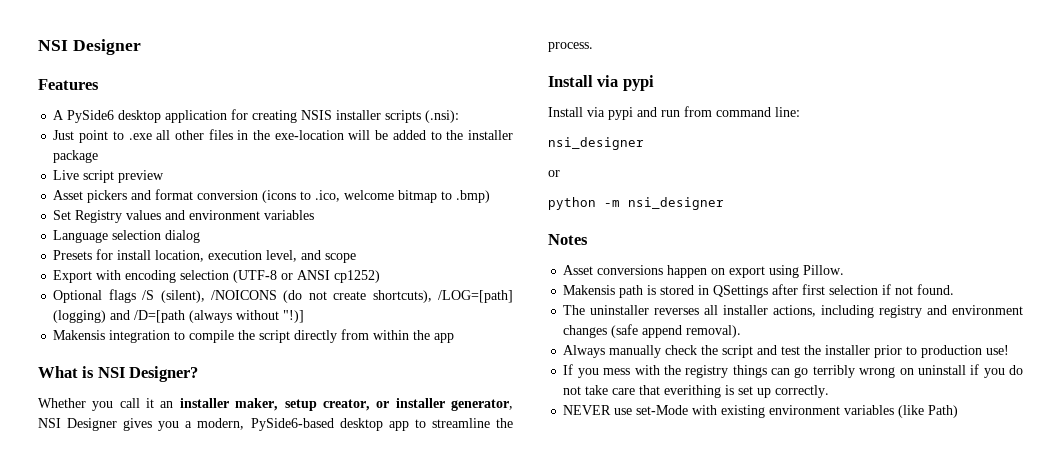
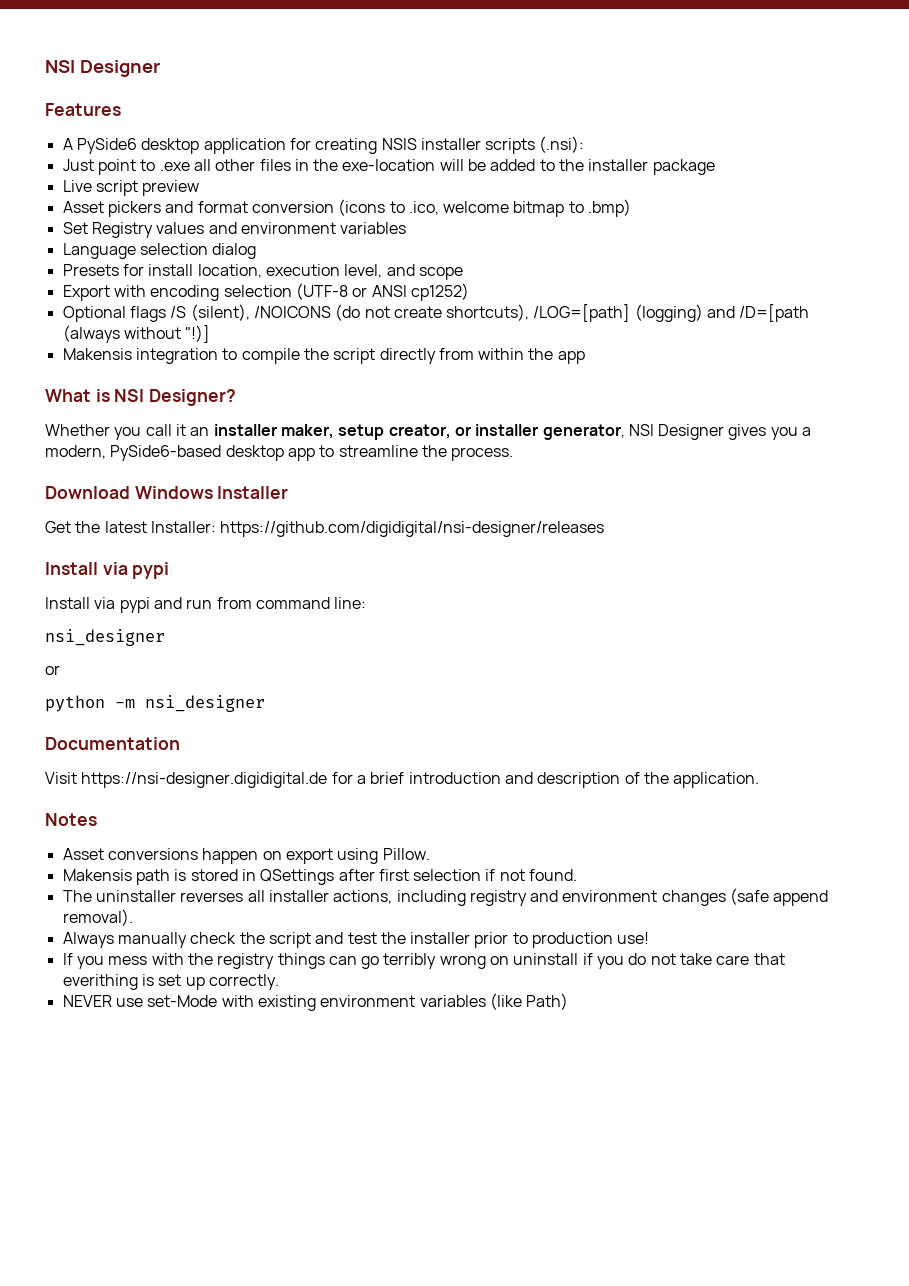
+ Download Windows Installer
+ Get the latest Installer: https://github.com/digidigital/nsi-designer/releases
+ Documentation
+ Visit https://nsi-designer.digidigital.de for a brief introduction and description of the application.

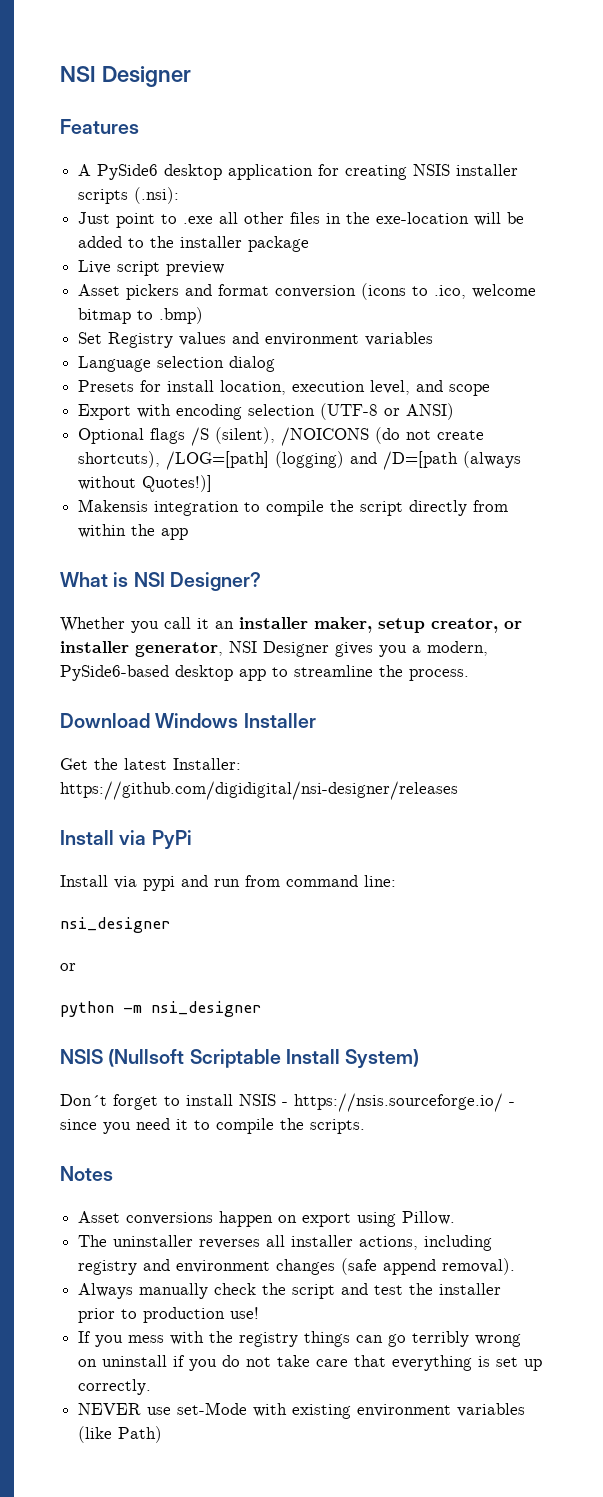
- Export with encoding selection (UTF-8 or ANSI cp1252)
+ Export with encoding selection (UTF-8 or ANSI)
- Optional flags /S (silent), /NOICONS (do not create shortcuts), /LOG=[path] (logging) and /D=[path (always without "!)]
+ Optional flags /S (silent), /NOICONS (do not create shortcuts), /LOG=[path] (logging) and /D=[path (always without Quotes!)]
  Get the latest Installer: https://github.com/digidigital/nsi-designer/releases
- Install via pypi
+ Install via PyPi
- Documentation
- Visit https://nsi-designer.digidigital.de for a brief introduction and description of the application.
+ NSIS (Nullsoft Scriptable Install System)
+ Don´t forget to install NSIS - https://nsis.sourceforge.io/ - since you need it to compile the scripts.
- Makensis path is stored in QSettings after first selection if not found.
- If you mess with the registry things can go terribly wrong on uninstall if you do not take care that everithing is set up correctly.
+ If you mess with the registry things can go terribly wrong on uninstall if you do not take care that everything is set up correctly.

